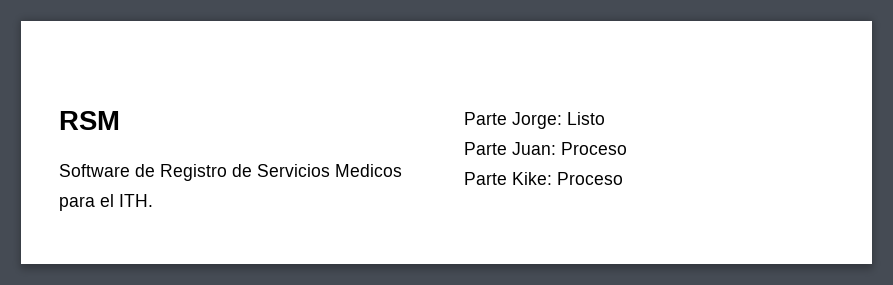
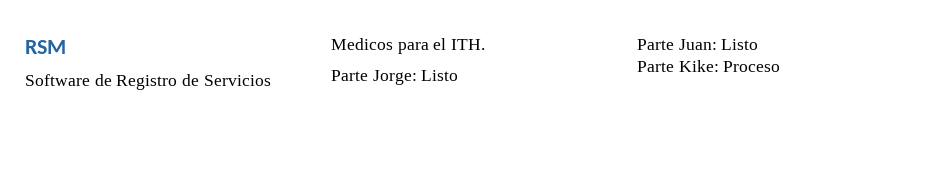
- Parte Juan: Proceso
+ Parte Juan: Listo

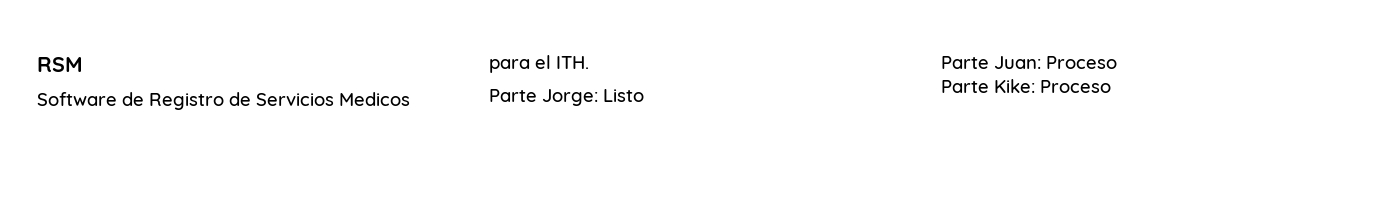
- Parte Juan: Listo
+ Parte Juan: Proceso

